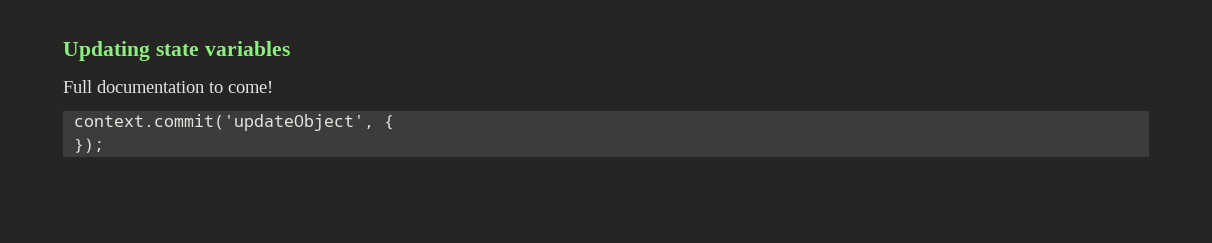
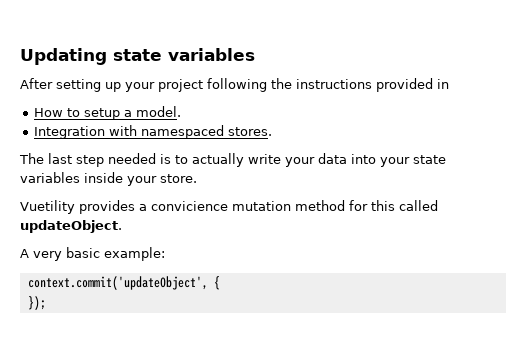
- Full documentation to come!
+ After setting up your project following the instructions provided in
+ How to setup a model.
+ Integration with namespaced stores.
+ The last step needed is to actually write your data into your state variables inside your store.
+ Vuetility provides a convicience mutation method for this called updateObject.
+ A very basic example:

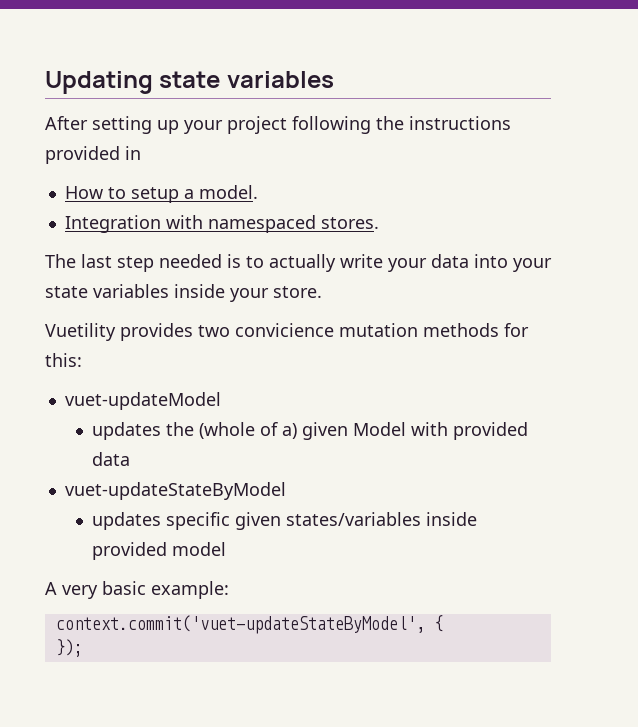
- Vuetility provides a convicience mutation method for this called updateObject.
+ Vuetility provides two convicience mutation methods for this:
+ vuet-updateModel
+ updates the (whole of a) given Model with provided data
+ vuet-updateStateByModel
+ updates specific given states/variables inside provided model
- context.commit('updateObject', {
+ context.commit('vuet-updateStateByModel', {

